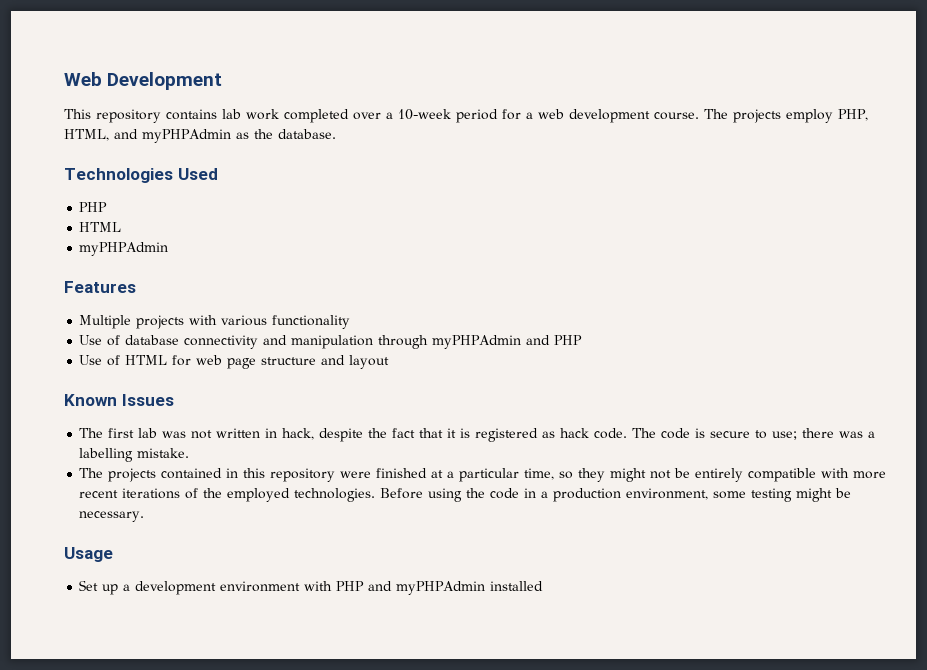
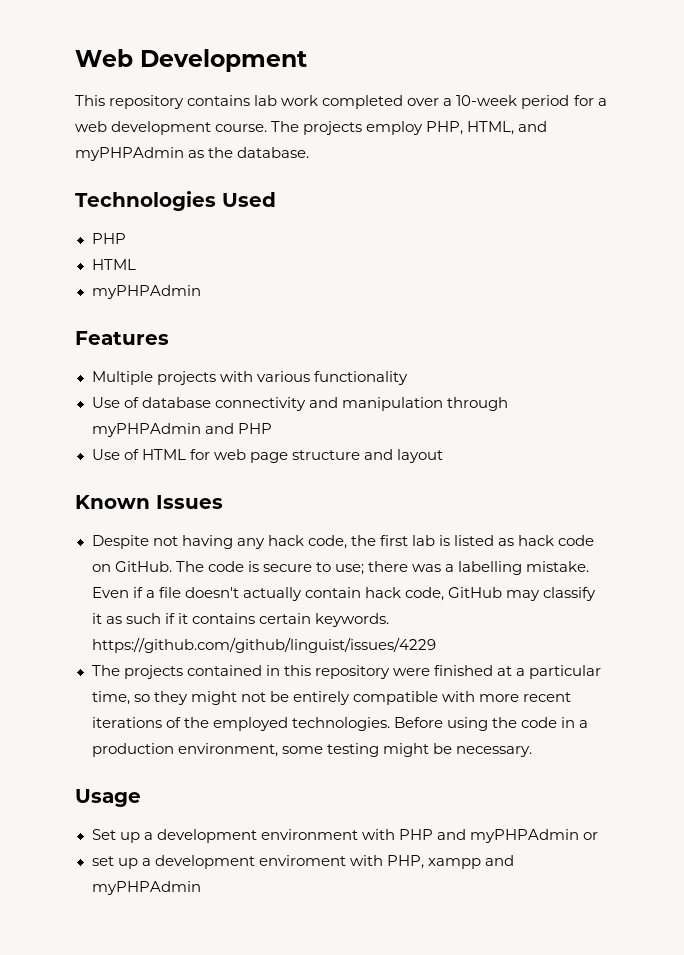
- The first lab was not written in hack, despite the fact that it is registered as hack code.
+ Despite not having any hack code, the first lab is listed as hack code on GitHub.
+ Even if a file doesn't actually contain hack code, GitHub may classify it as such if it contains certain keywords. https://github.com/github/linguist/issues/4229
- Set up a development environment with PHP and myPHPAdmin installed
+ Set up a development environment with PHP and myPHPAdmin or
+ set up a development enviroment with PHP, xampp and myPHPAdmin

